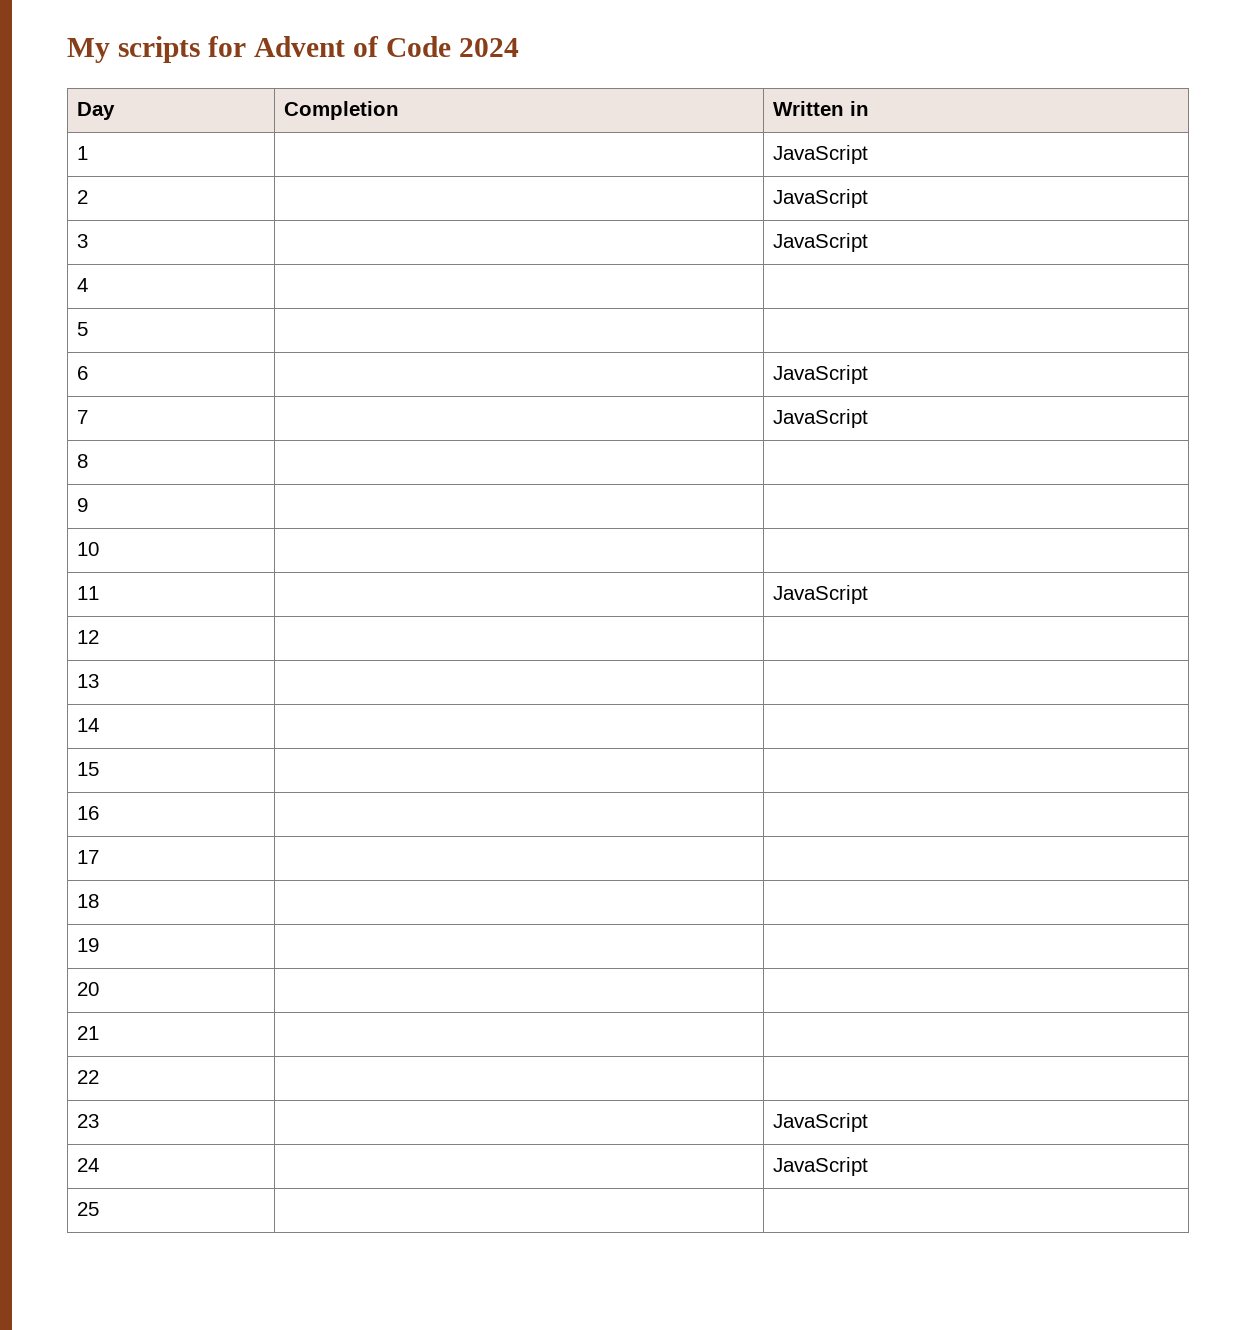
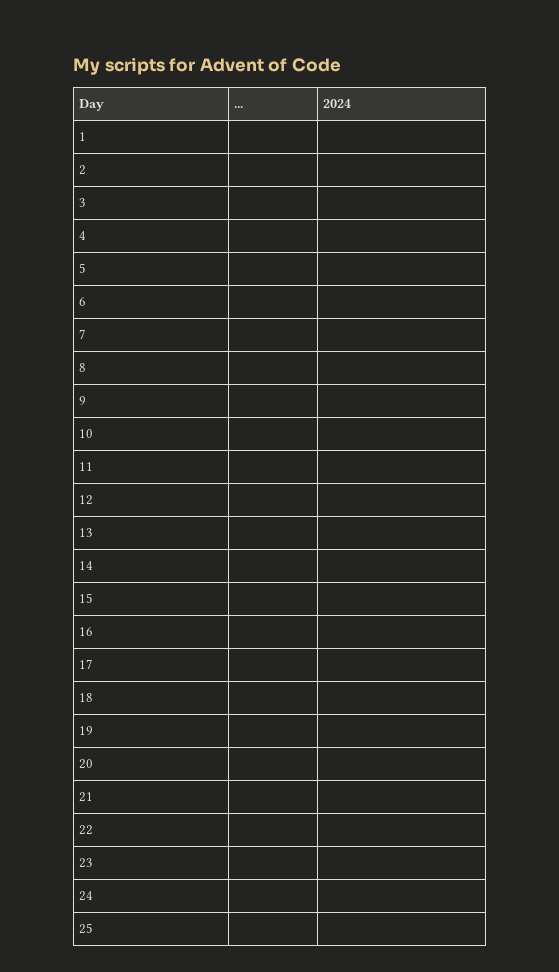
- My scripts for Advent of Code 2024
+ My scripts for Advent of Code
- Day | Completion | Written in
+ Day | ... | 2024
- 1 | | JavaScript
+ 1 | |
- 2 | | JavaScript
+ 2 | |
- 3 | | JavaScript
+ 3 | |
- 6 | | JavaScript
+ 6 | |
- 7 | | JavaScript
+ 7 | |
- 11 | | JavaScript
+ 11 | |
- 23 | | JavaScript
+ 23 | |
- 24 | | JavaScript
+ 24 | |

